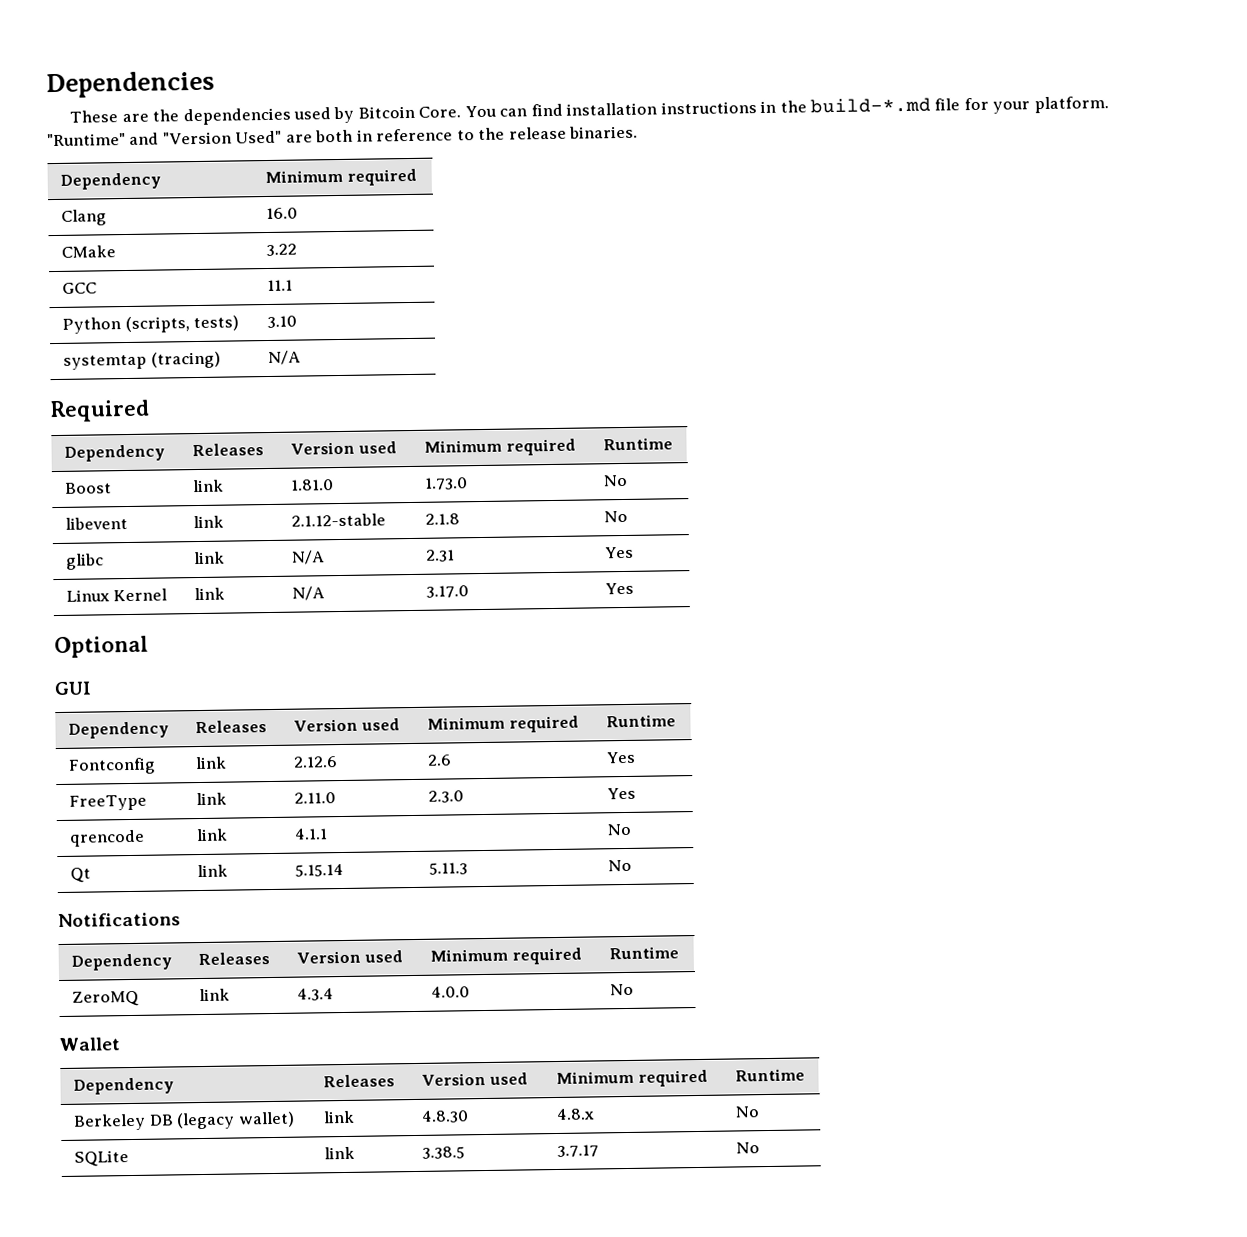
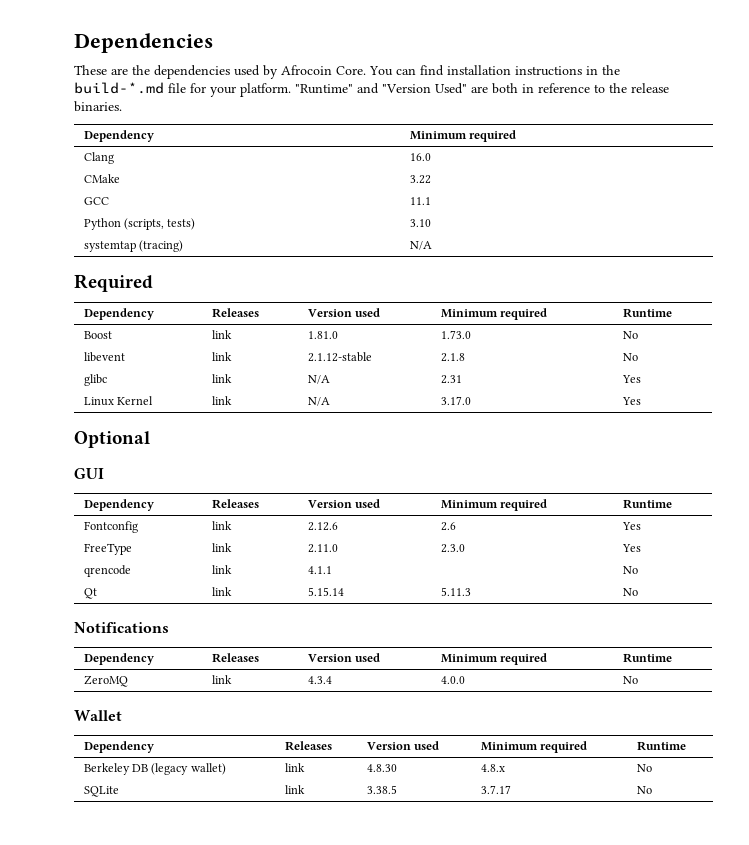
- These are the dependencies used by Bitcoin Core.
+ These are the dependencies used by Afrocoin Core.

